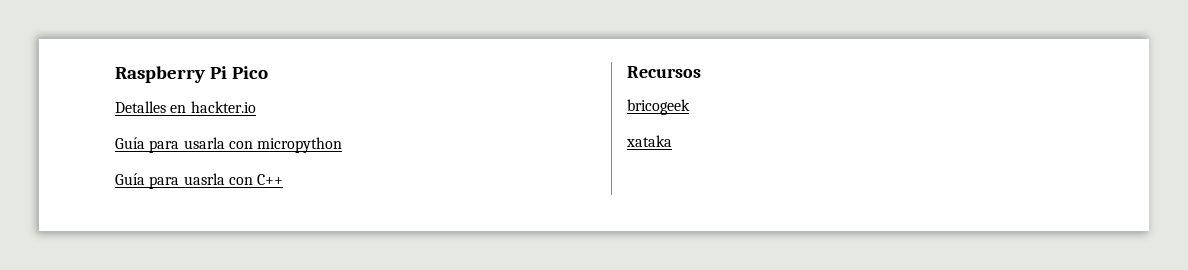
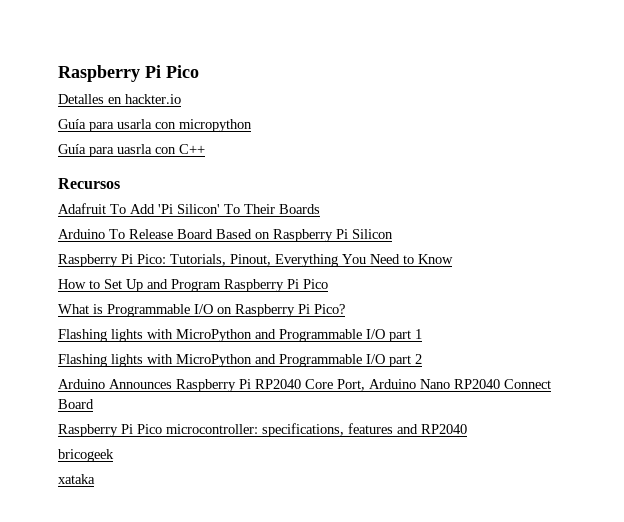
+ Adafruit To Add 'Pi Silicon' To Their Boards
+ Arduino To Release Board Based on Raspberry Pi Silicon
+ Raspberry Pi Pico: Tutorials, Pinout, Everything You Need to Know
+ How to Set Up and Program Raspberry Pi Pico
+ What is Programmable I/O on Raspberry Pi Pico?
+ Flashing lights with MicroPython and Programmable I/O part 1
+ Flashing lights with MicroPython and Programmable I/O part 2
+ Arduino Announces Raspberry Pi RP2040 Core Port, Arduino Nano RP2040 Connect Board
+ Raspberry Pi Pico microcontroller: specifications, features and RP2040

